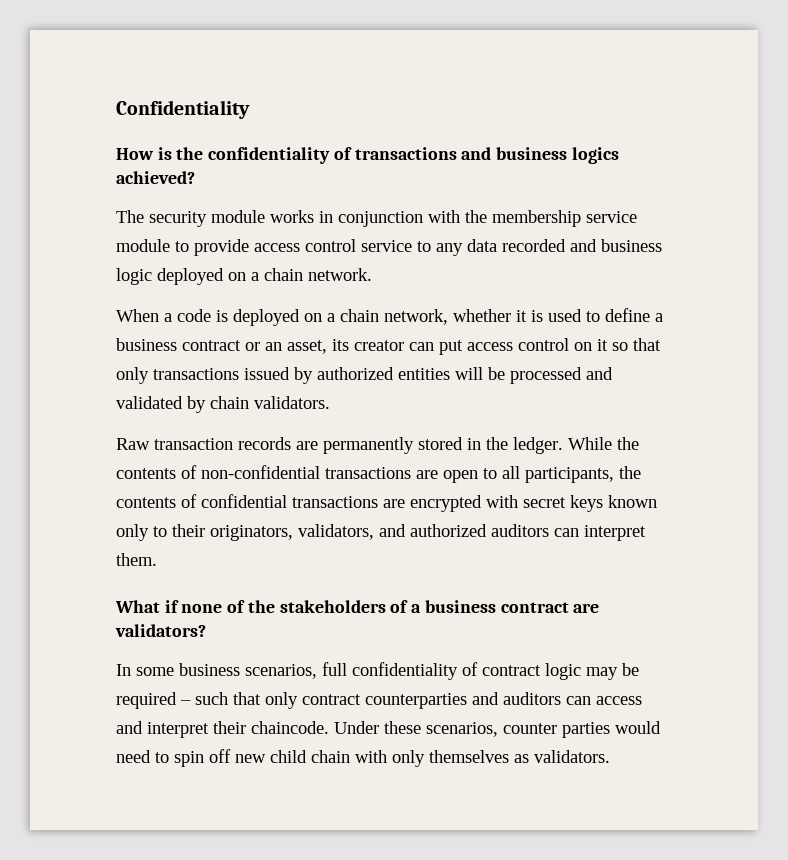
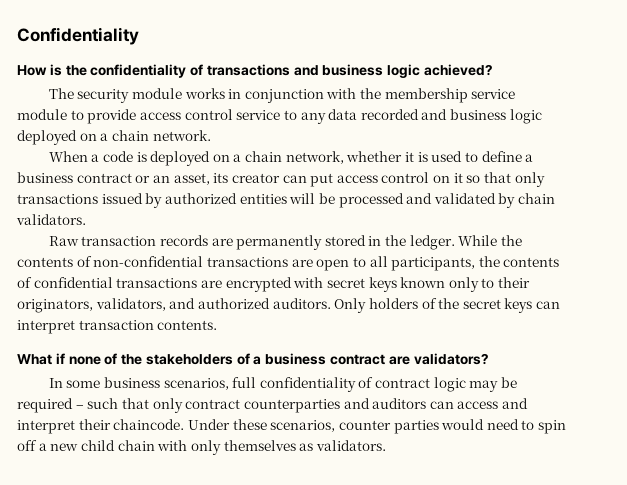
- How is the confidentiality of transactions and business logics achieved?
+ How is the confidentiality of transactions and business logic achieved?
- While the contents of non-confidential transactions are open to all participants, the contents of confidential transactions are encrypted with secret keys known only to their originators, validators, and authorized auditors can interpret them.
+ While the contents of non-confidential transactions are open to all participants, the contents of confidential transactions are encrypted with secret keys known only to their originators, validators, and authorized auditors. Only holders of the secret keys can interpret transaction contents.
- Under these scenarios, counter parties would need to spin off new child chain with only themselves as validators.
+ Under these scenarios, counter parties would need to spin off a new child chain with only themselves as validators.

